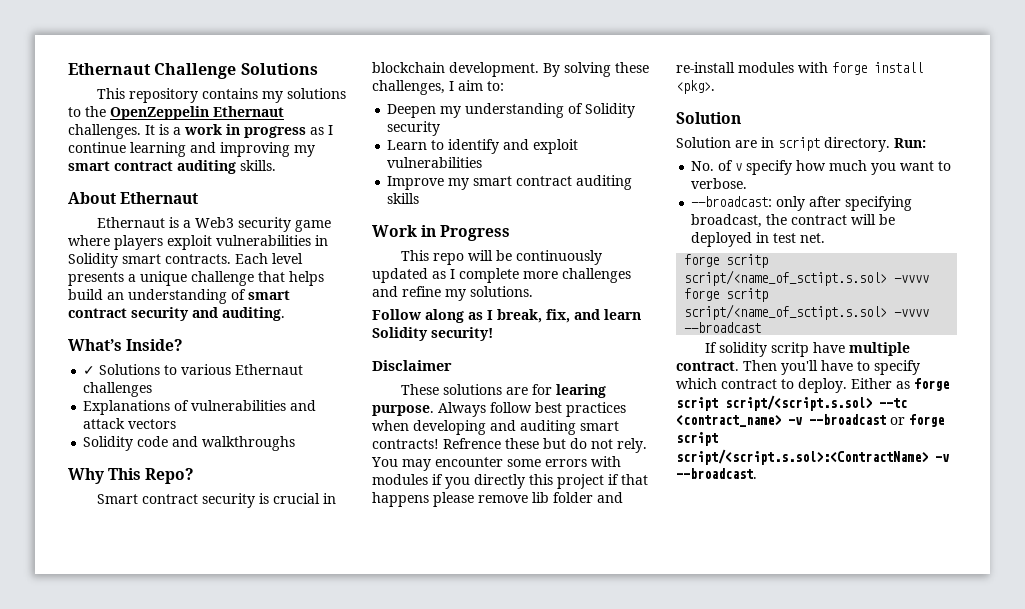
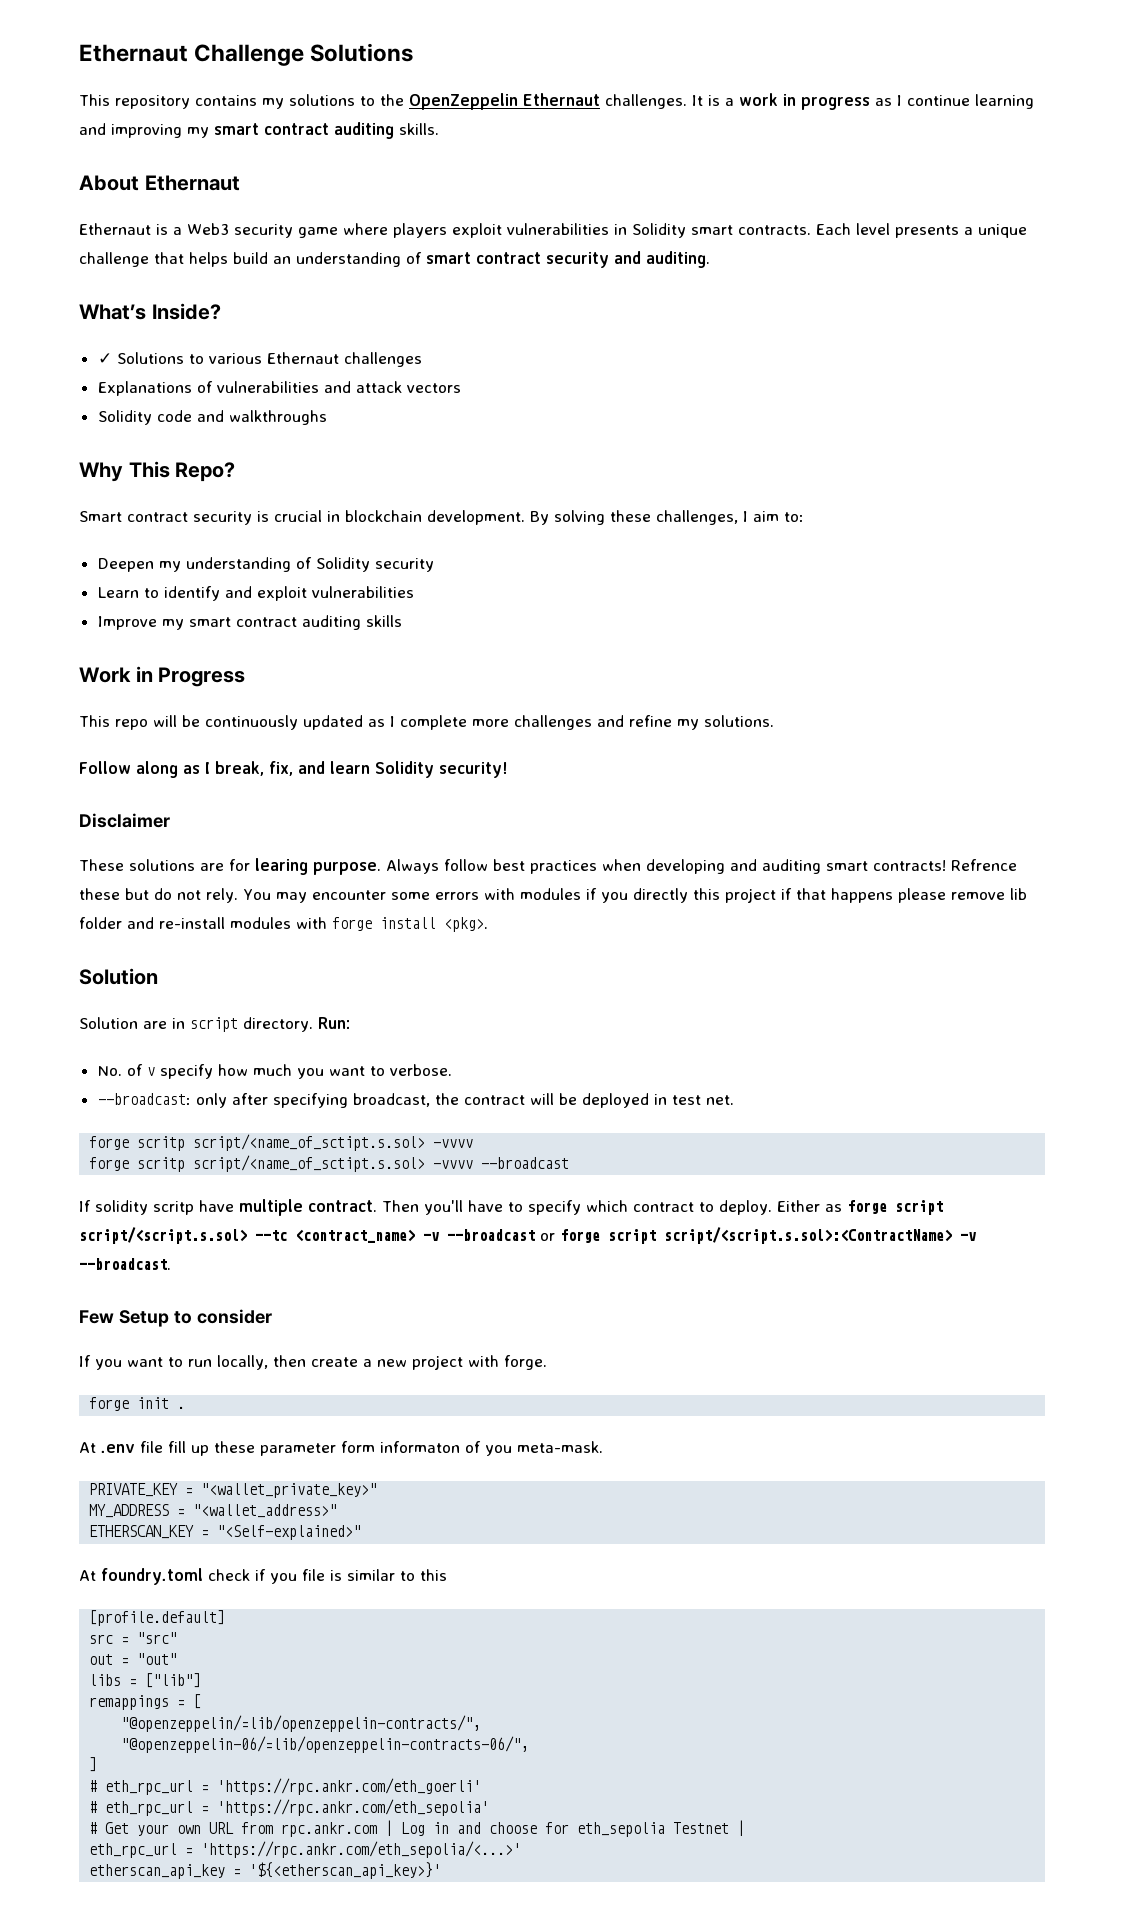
+ Few Setup to consider
+ If you want to run locally, then create a new project with forge.
+ forge init .
+ At .env file fill up these parameter form informaton of you meta-mask.
+ PRIVATE_KEY = "<wallet_private_key>"
+ MY_ADDRESS = "<wallet_address>"
+ ETHERSCAN_KEY = "<Self-explained>"
+ At foundry.toml check if you file is similar to this
+ [profile.default]
+ src = "src"
+ out = "out"
+ libs = ["lib"]
+ remappings = [
+ "@openzeppelin/=lib/openzeppelin-contracts/",
+ "@openzeppelin-06/=lib/openzeppelin-contracts-06/",
+ ]
+ # eth_rpc_url = 'https://rpc.ankr.com/eth_goerli'
+ # eth_rpc_url = 'https://rpc.ankr.com/eth_sepolia'
+ # Get your own URL from rpc.ankr.com | Log in and choose for eth_sepolia Testnet |
+ eth_rpc_url = 'https://rpc.ankr.com/eth_sepolia/<...>'
+ etherscan_api_key = '${<etherscan_api_key>}'

